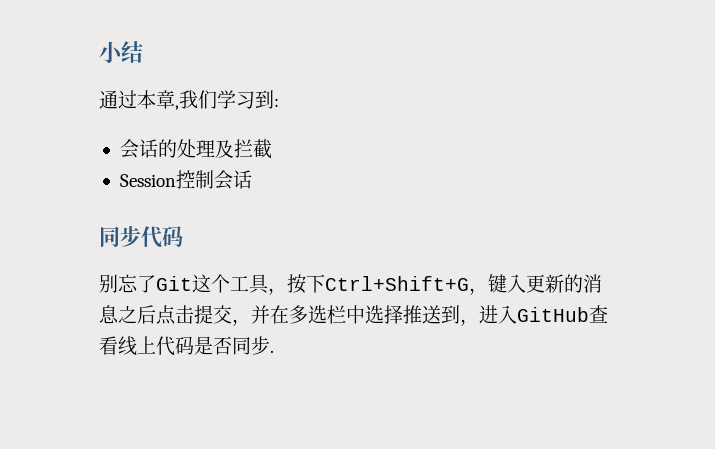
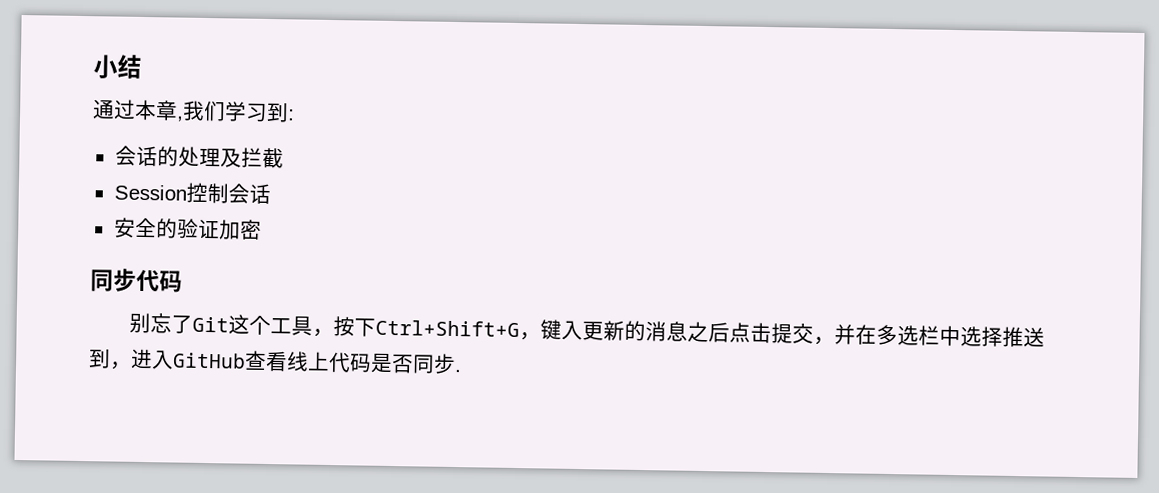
+ 安全的验证加密

